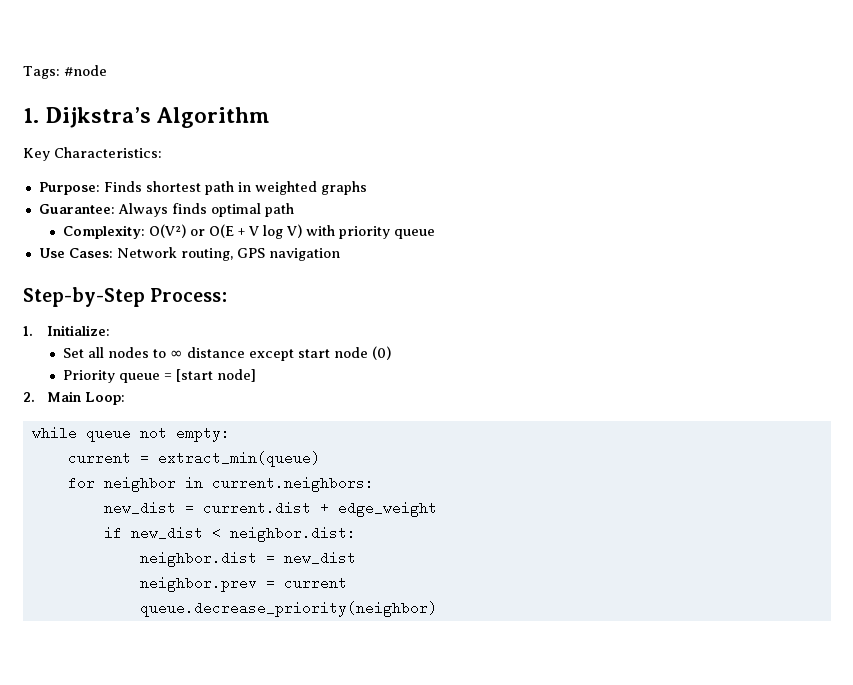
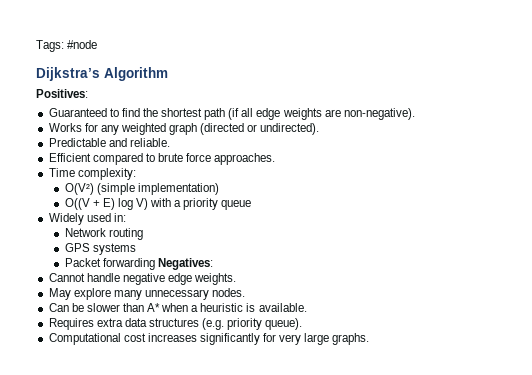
- 1. Dijkstra’s Algorithm
+ Dijkstra’s Algorithm
- Key Characteristics:
- Purpose: Finds shortest path in weighted graphs
- Guarantee: Always finds optimal path
- Complexity: O(V²) or O(E + V log V) with priority queue
+ Positives:
+ Guaranteed to find the shortest path (if all edge weights are non-negative).
+ Works for any weighted graph (directed or undirected).
+ Predictable and reliable.
+ Efficient compared to brute force approaches.
+ Time complexity:
+ O(V²) (simple implementation)
+ O((V + E) log V) with a priority queue
- Use Cases: Network routing, GPS navigation
- Step-by-Step Process:
- 1. Initialize:
- Set all nodes to ∞ distance except start node (0)
- Priority queue = [start node]
- 2. Main Loop:
- while queue not empty:
- current = extract_min(queue)
- for neighbor in current.neighbors:
- new_dist = current.dist + edge_weight
- if new_dist < neighbor.dist:
- neighbor.dist = new_dist
- neighbor.prev = current
- queue.decrease_priority(neighbor)
+ Widely used in:
+ Network routing
+ GPS systems
+ Packet forwarding Negatives:
+ Cannot handle negative edge weights.
+ May explore many unnecessary nodes.
+ Can be slower than A* when a heuristic is available.
+ Requires extra data structures (e.g. priority queue).
+ Computational cost increases significantly for very large graphs.

